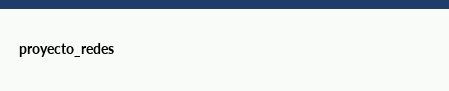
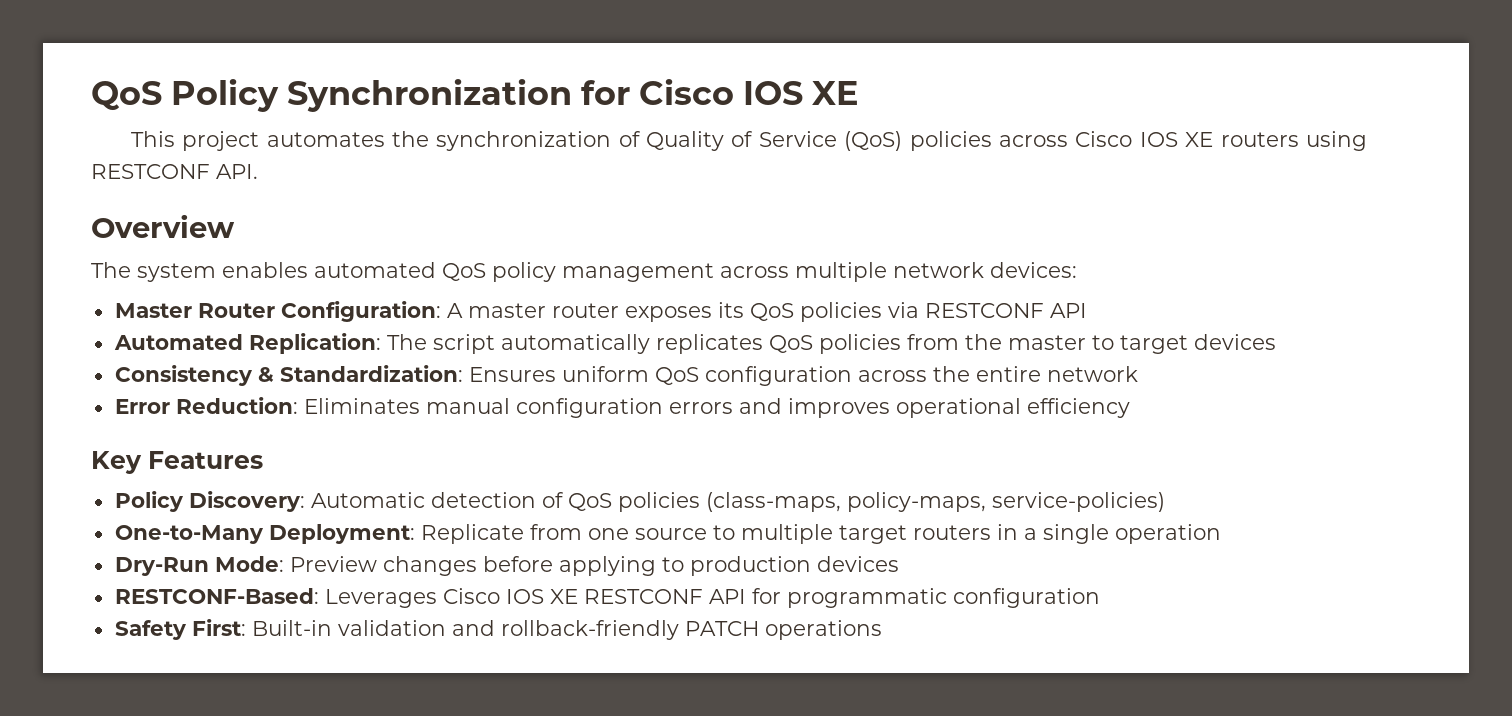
- proyecto_redes
+ QoS Policy Synchronization for Cisco IOS XE
+ This project automates the synchronization of Quality of Service (QoS) policies across Cisco IOS XE routers using RESTCONF API.
+ Overview
+ The system enables automated QoS policy management across multiple network devices:
+ Master Router Configuration: A master router exposes its QoS policies via RESTCONF API
+ Automated Replication: The script automatically replicates QoS policies from the master to target devices
+ Consistency & Standardization: Ensures uniform QoS configuration across the entire network
+ Error Reduction: Eliminates manual configuration errors and improves operational efficiency
+ Key Features
+ Policy Discovery: Automatic detection of QoS policies (class-maps, policy-maps, service-policies)
+ One-to-Many Deployment: Replicate from one source to multiple target routers in a single operation
+ Dry-Run Mode: Preview changes before applying to production devices
+ RESTCONF-Based: Leverages Cisco IOS XE RESTCONF API for programmatic configuration
+ Safety First: Built-in validation and rollback-friendly PATCH operations

